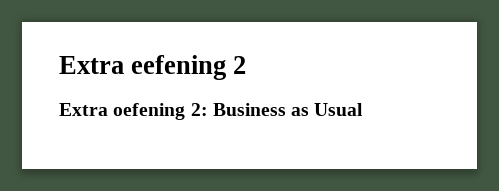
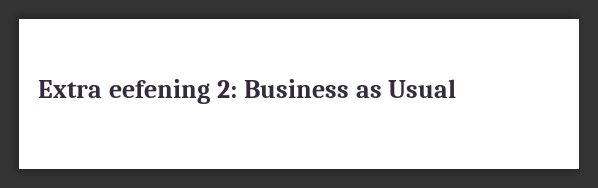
- Extra eefening 2
- Extra oefening 2: Business as Usual
+ Extra eefening 2: Business as Usual

